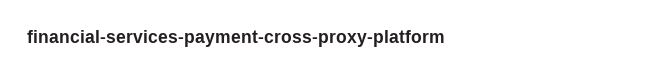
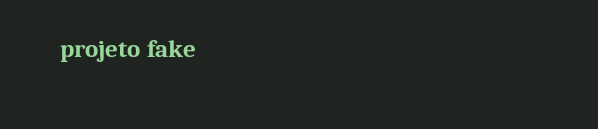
- financial-services-payment-cross-proxy-platform
+ projeto fake

